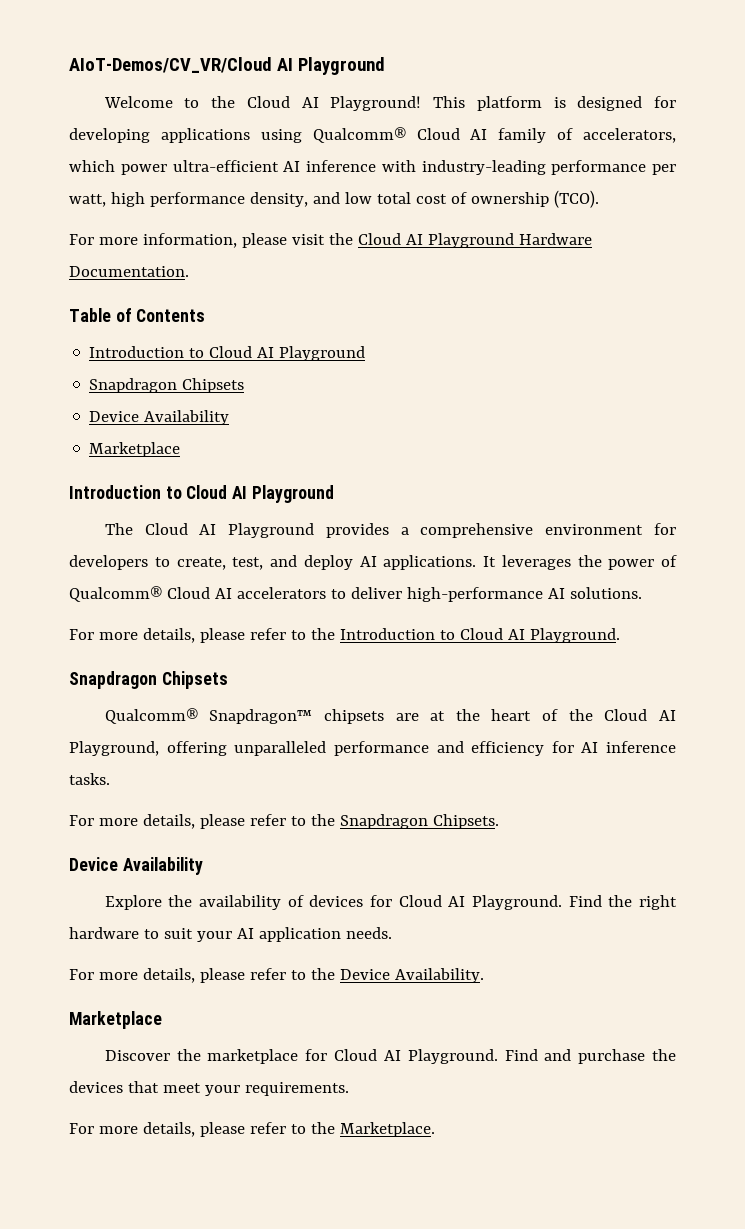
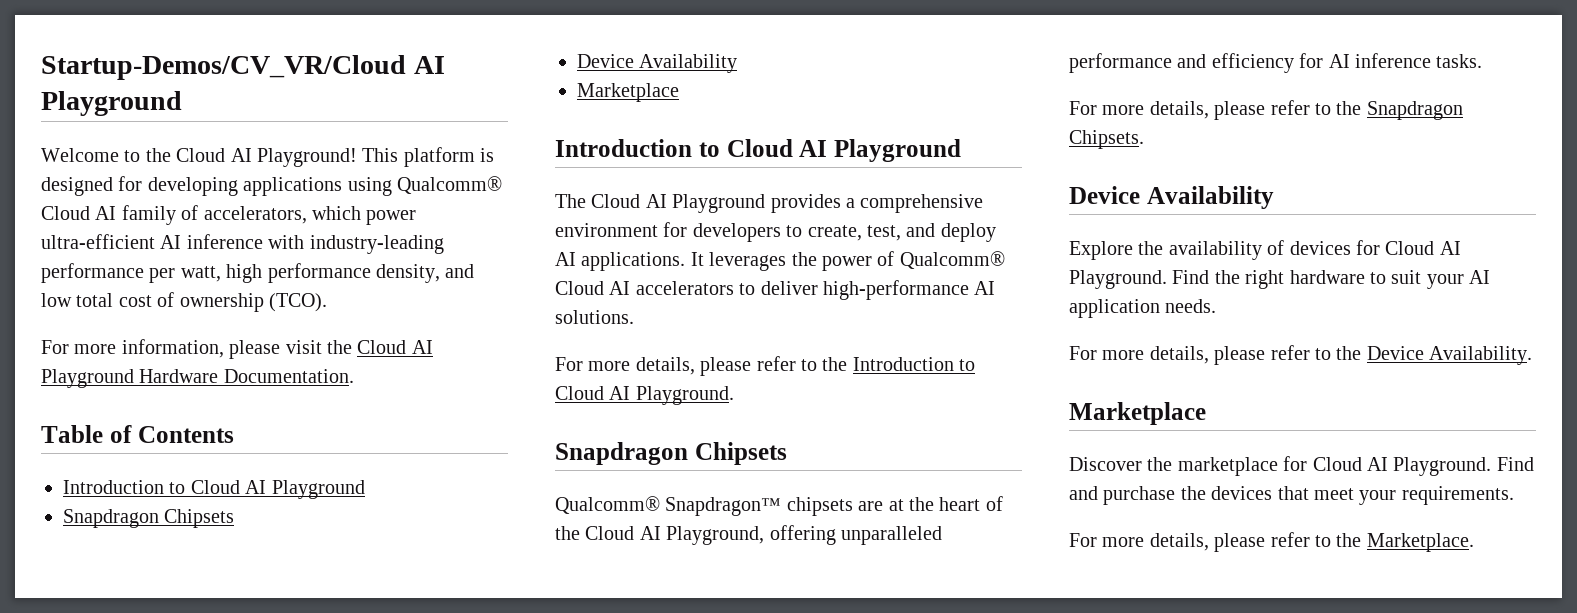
- AIoT-Demos/CV_VR/Cloud AI Playground
+ Startup-Demos/CV_VR/Cloud AI Playground

